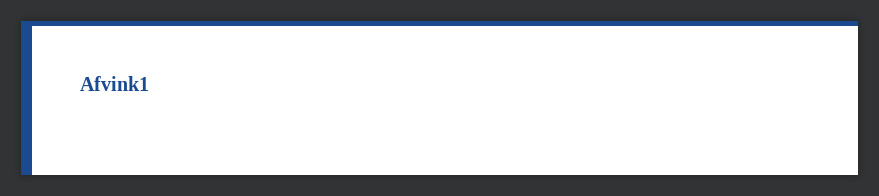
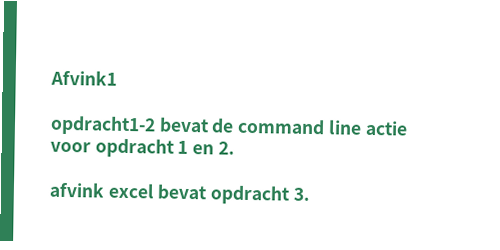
+ opdracht1-2 bevat de command line actie voor opdracht 1 en 2.
+ afvink excel bevat opdracht 3.

